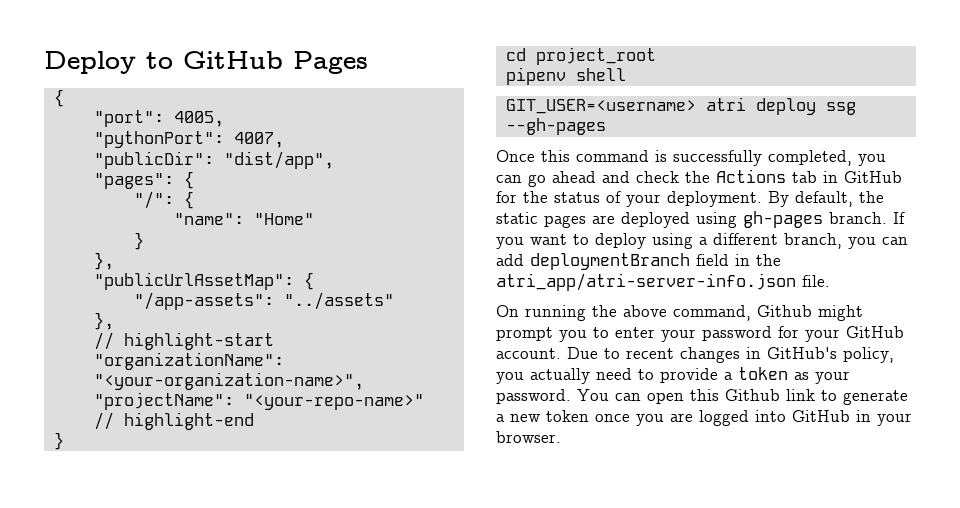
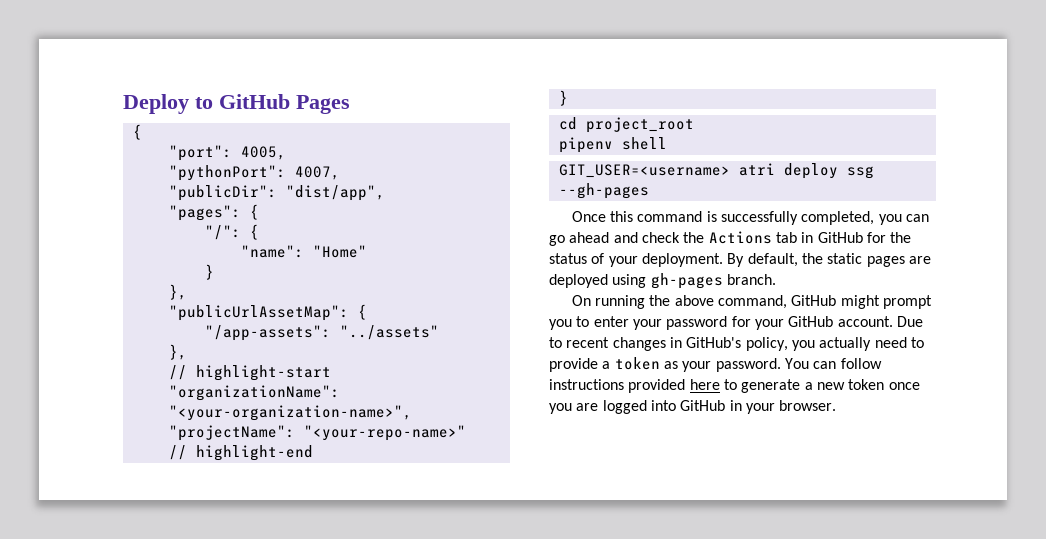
- If you want to deploy using a different branch, you can add deploymentBranch field in the atri_app/atri-server-info.json file.
- On running the above command, Github might prompt you to enter your password for your GitHub account.
+ On running the above command, GitHub might prompt you to enter your password for your GitHub account.
- You can open this Github link to generate a new token once you are logged into GitHub in your browser.
+ You can follow instructions provided here to generate a new token once you are logged into GitHub in your browser.

